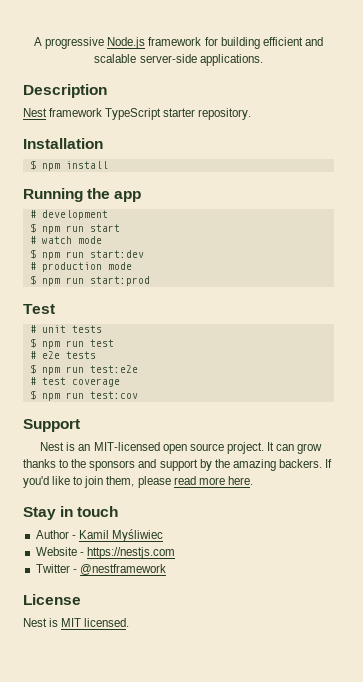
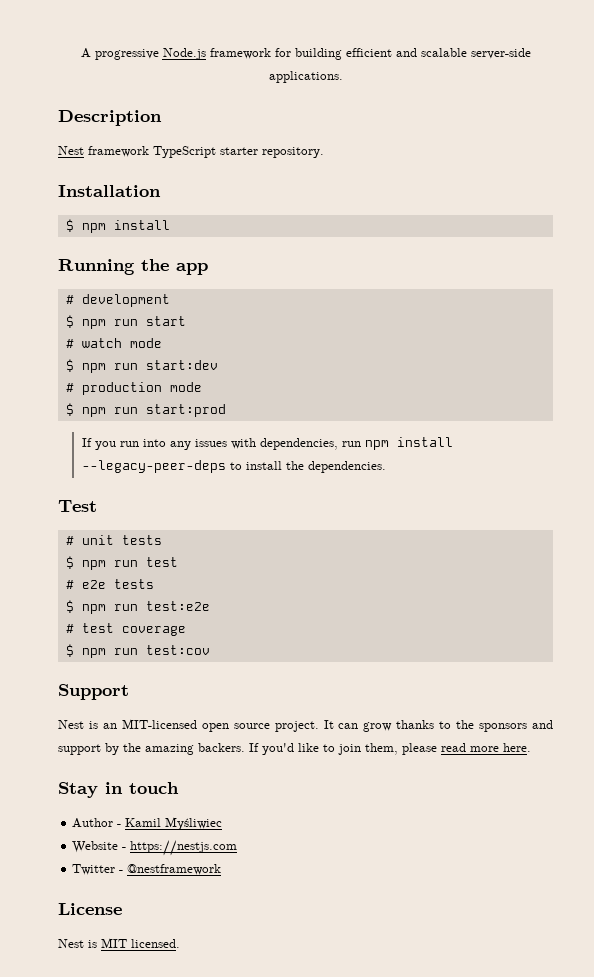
+ If you run into any issues with dependencies, run npm install --legacy-peer-deps to install the dependencies.

